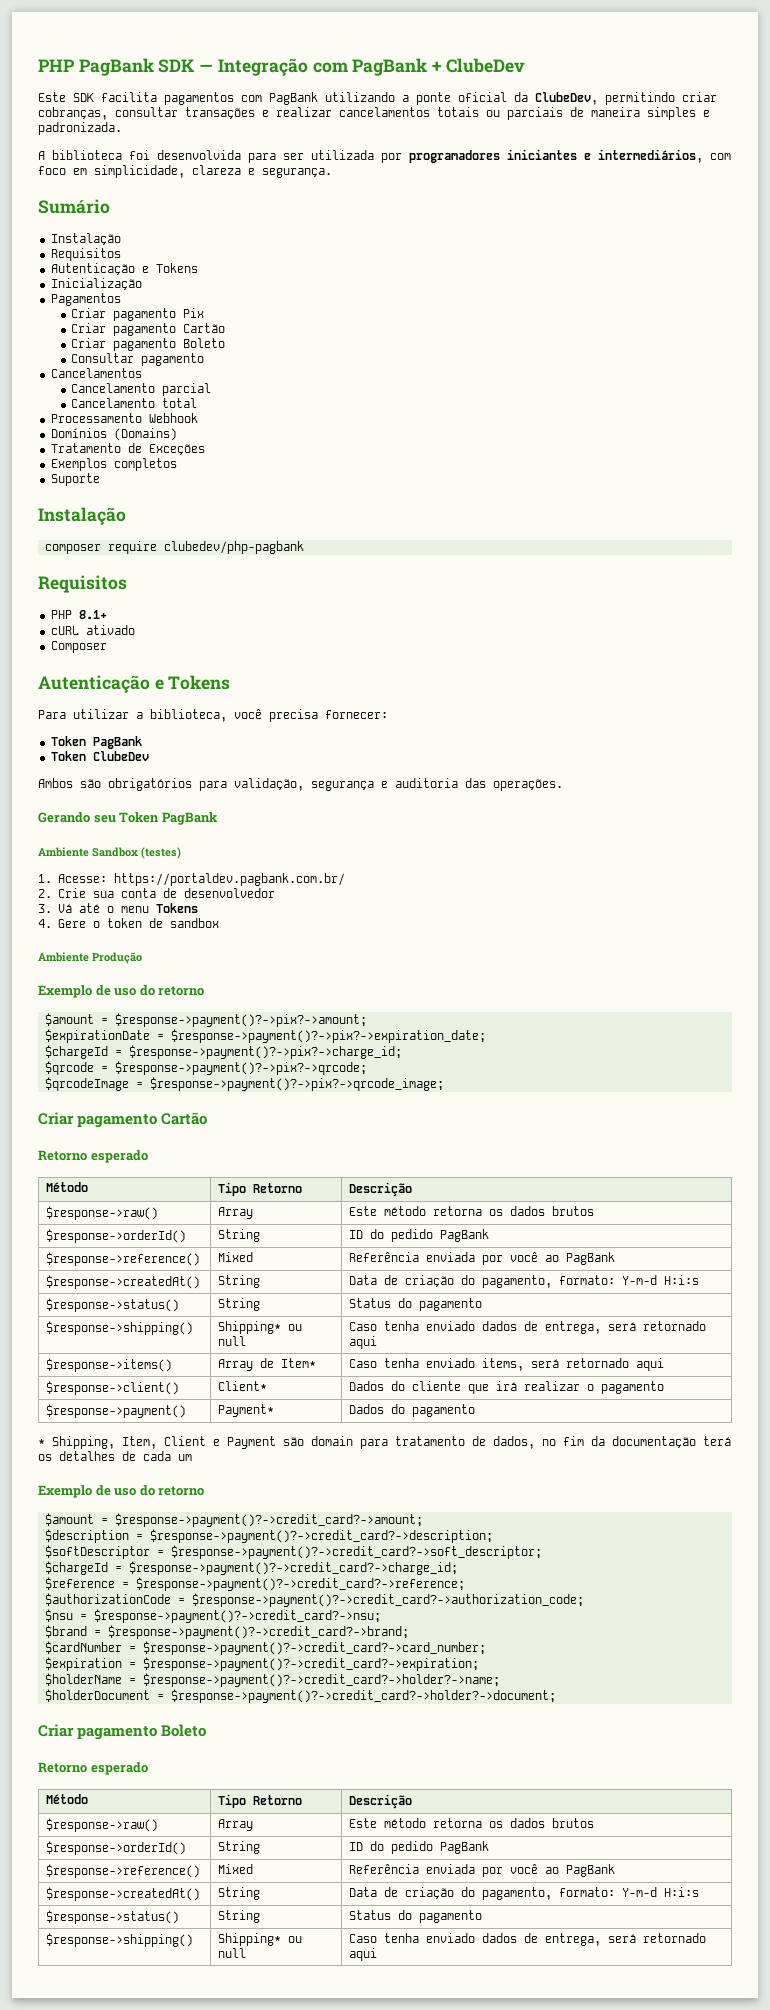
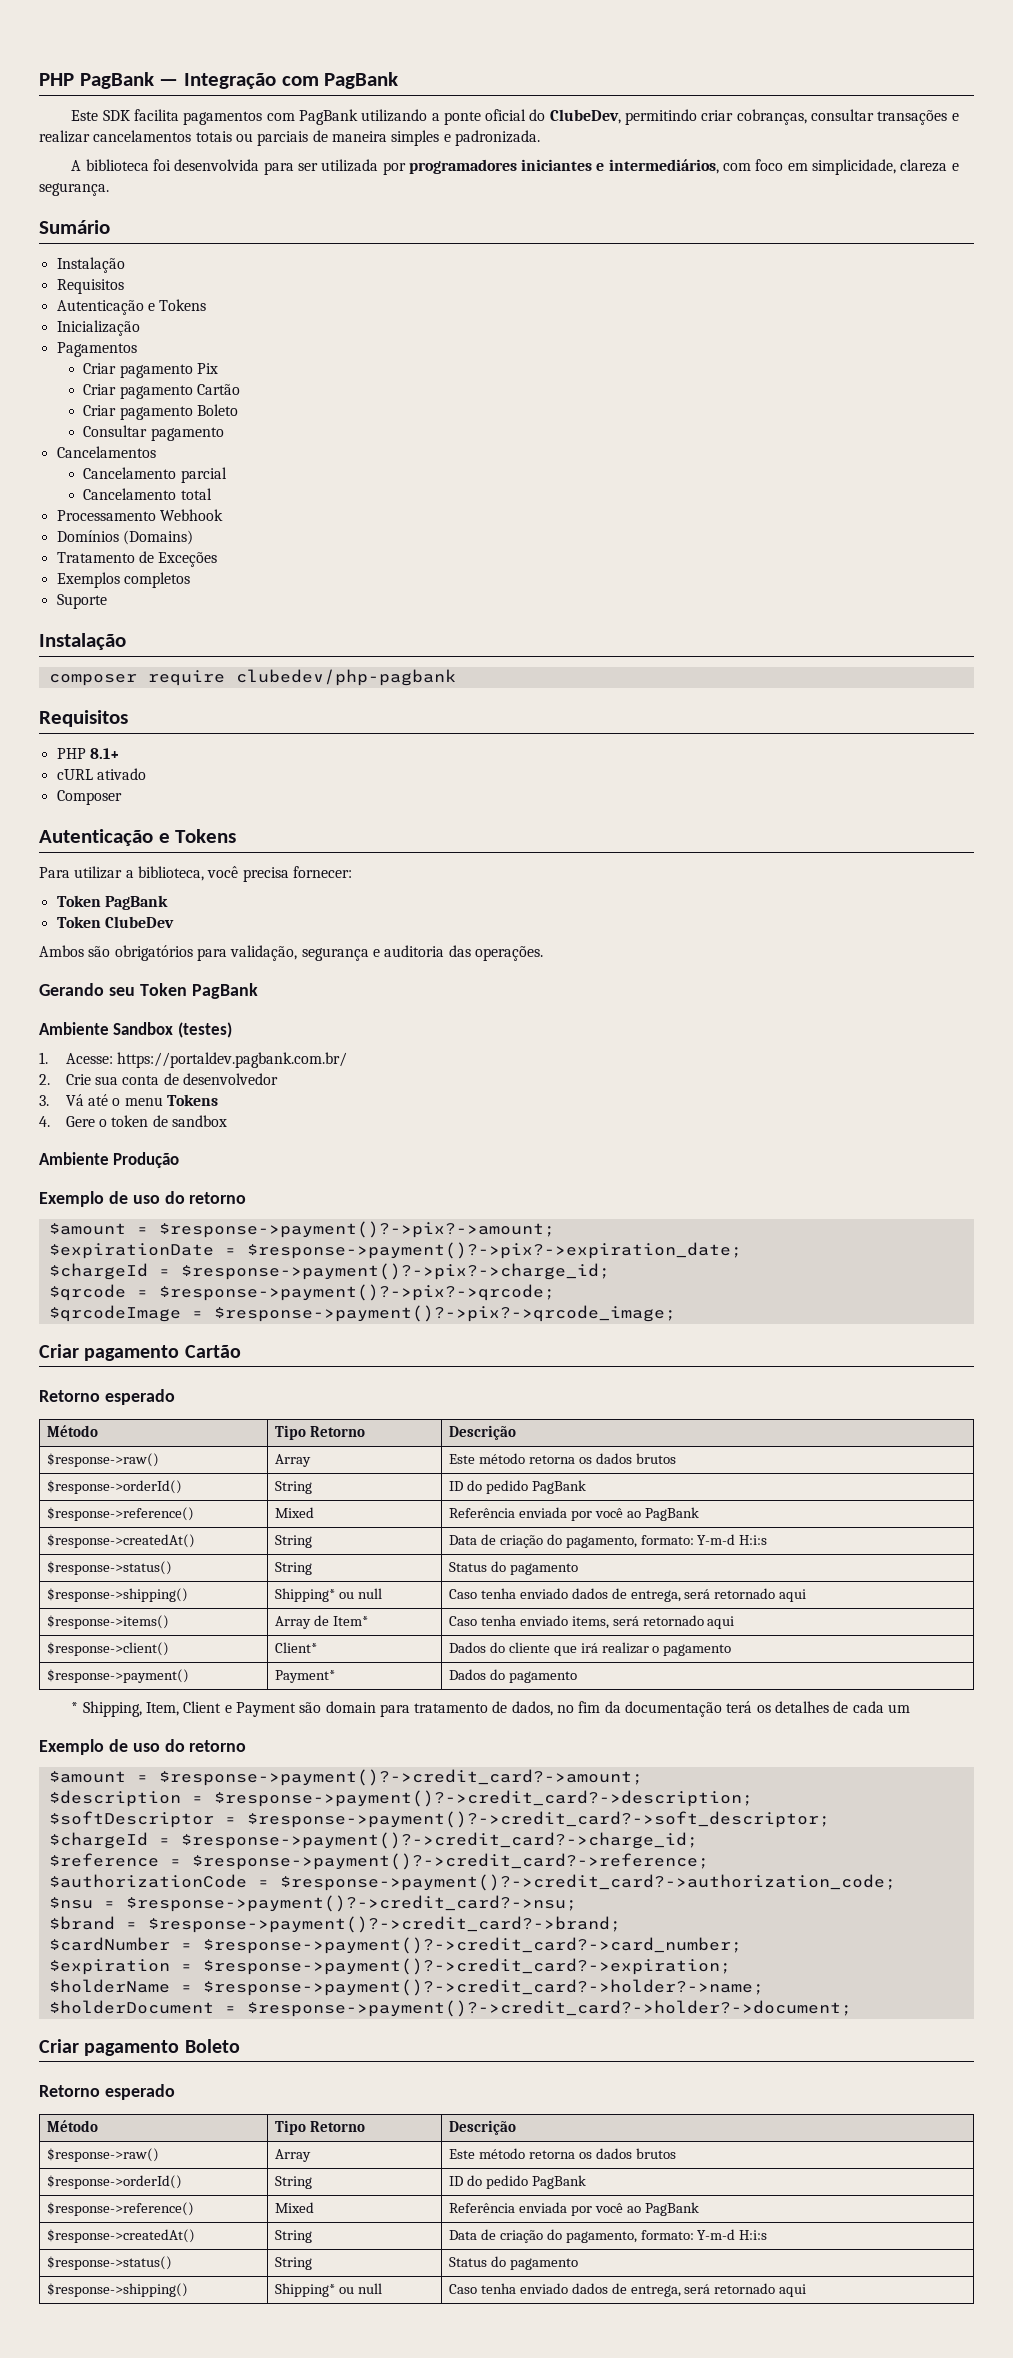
- PHP PagBank SDK — Integração com PagBank + ClubeDev
+ PHP PagBank — Integração com PagBank
- Este SDK facilita pagamentos com PagBank utilizando a ponte oficial da ClubeDev, permitindo criar cobranças, consultar transações e realizar cancelamentos totais ou parciais de maneira simples e padronizada.
+ Este SDK facilita pagamentos com PagBank utilizando a ponte oficial do ClubeDev, permitindo criar cobranças, consultar transações e realizar cancelamentos totais ou parciais de maneira simples e padronizada.

